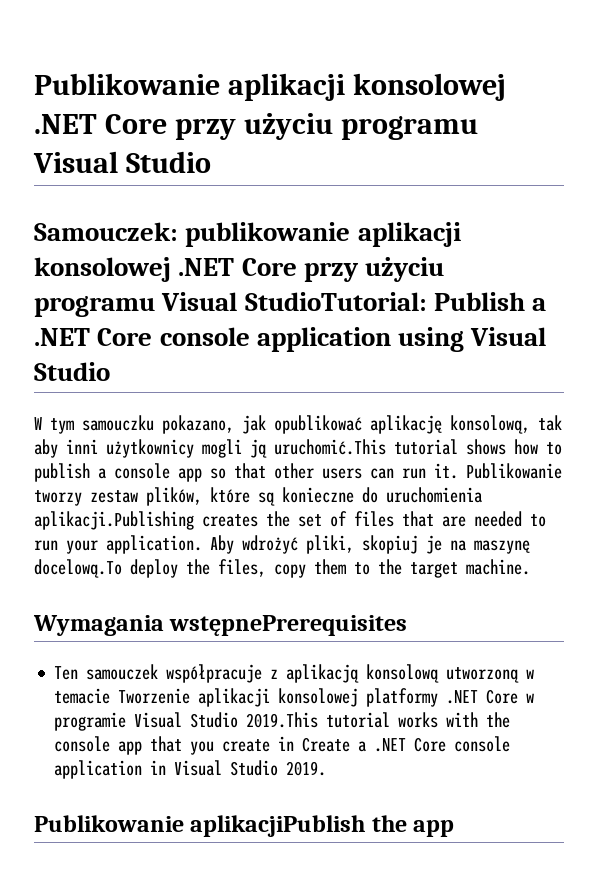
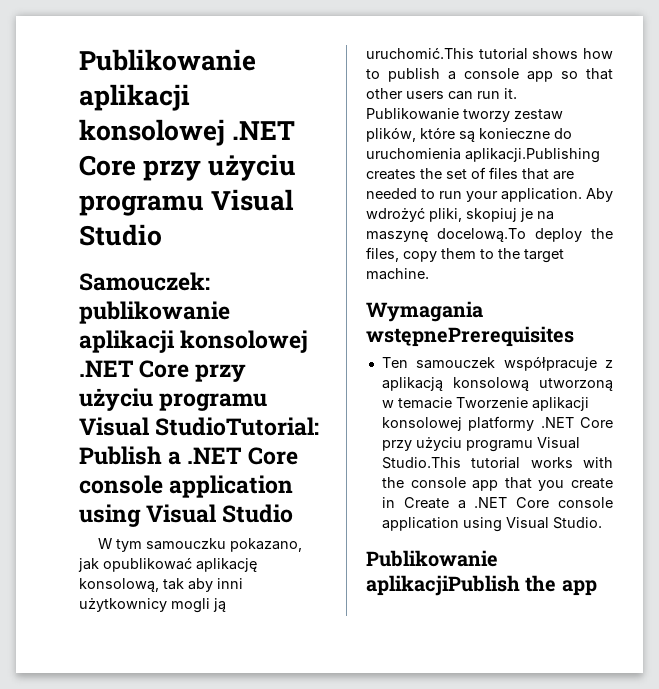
- Ten samouczek współpracuje z aplikacją konsolową utworzoną w temacie Tworzenie aplikacji konsolowej platformy .NET Core w programie Visual Studio 2019.This tutorial works with the console app that you create in Create a .NET Core console application in Visual Studio 2019.
+ Ten samouczek współpracuje z aplikacją konsolową utworzoną w temacie Tworzenie aplikacji konsolowej platformy .NET Core przy użyciu programu Visual Studio.This tutorial works with the console app that you create in Create a .NET Core console application using Visual Studio.

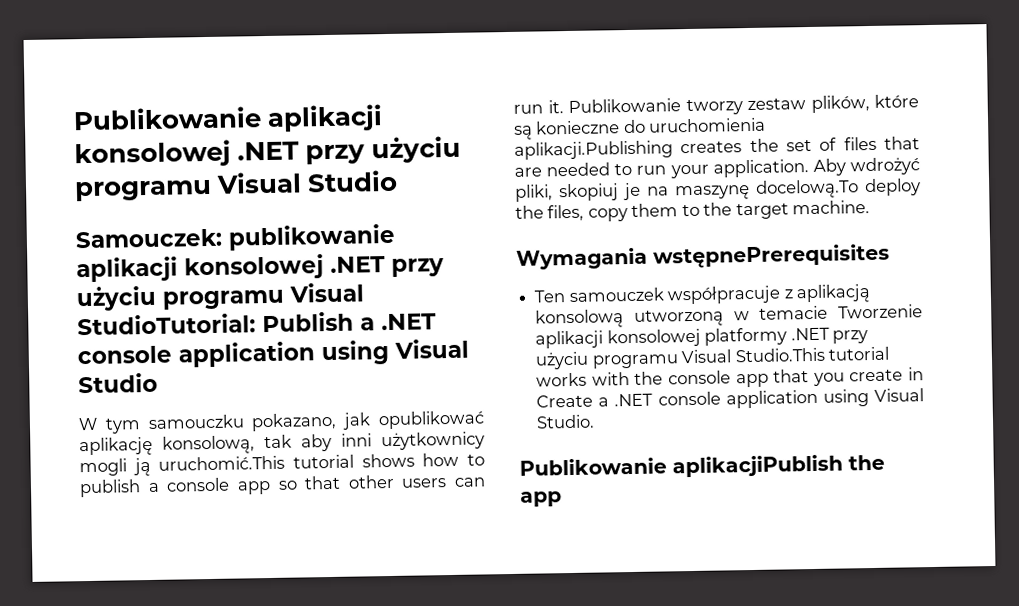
- Publikowanie aplikacji konsolowej .NET Core przy użyciu programu Visual Studio
+ Publikowanie aplikacji konsolowej .NET przy użyciu programu Visual Studio
- Samouczek: publikowanie aplikacji konsolowej .NET Core przy użyciu programu Visual StudioTutorial: Publish a .NET Core console application using Visual Studio
+ Samouczek: publikowanie aplikacji konsolowej .NET przy użyciu programu Visual StudioTutorial: Publish a .NET console application using Visual Studio
- Ten samouczek współpracuje z aplikacją konsolową utworzoną w temacie Tworzenie aplikacji konsolowej platformy .NET Core przy użyciu programu Visual Studio.This tutorial works with the console app that you create in Create a .NET Core console application using Visual Studio.
+ Ten samouczek współpracuje z aplikacją konsolową utworzoną w temacie Tworzenie aplikacji konsolowej platformy .NET przy użyciu programu Visual Studio.This tutorial works with the console app that you create in Create a .NET console application using Visual Studio.

